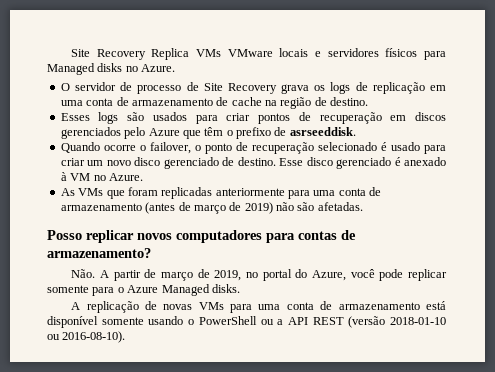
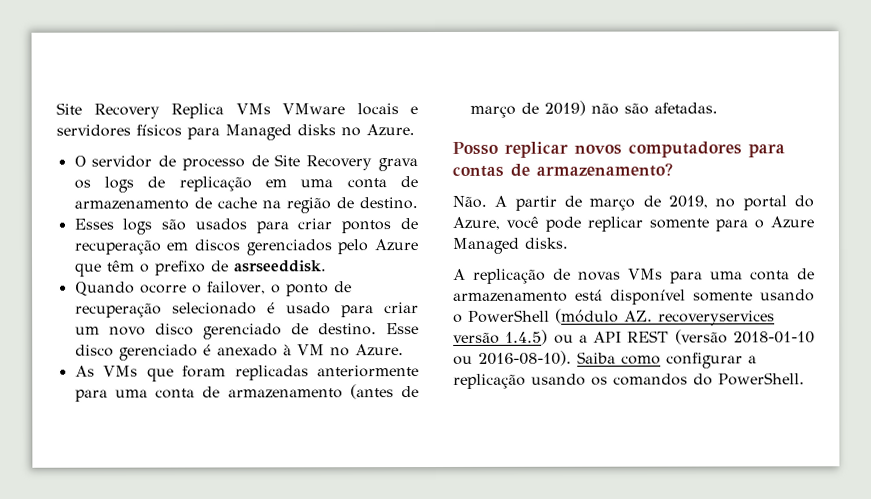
- A replicação de novas VMs para uma conta de armazenamento está disponível somente usando o PowerShell ou a API REST (versão 2018-01-10 ou 2016-08-10).
+ A replicação de novas VMs para uma conta de armazenamento está disponível somente usando o PowerShell (módulo AZ. recoveryservices versão 1.4.5) ou a API REST (versão 2018-01-10 ou 2016-08-10).
+ Saiba como configurar a replicação usando os comandos do PowerShell.

